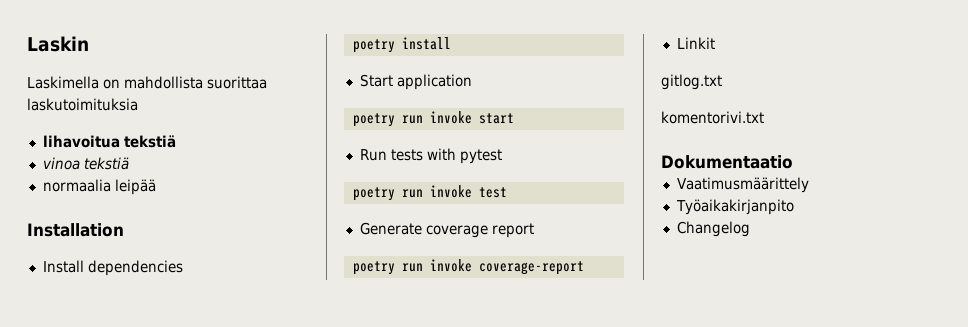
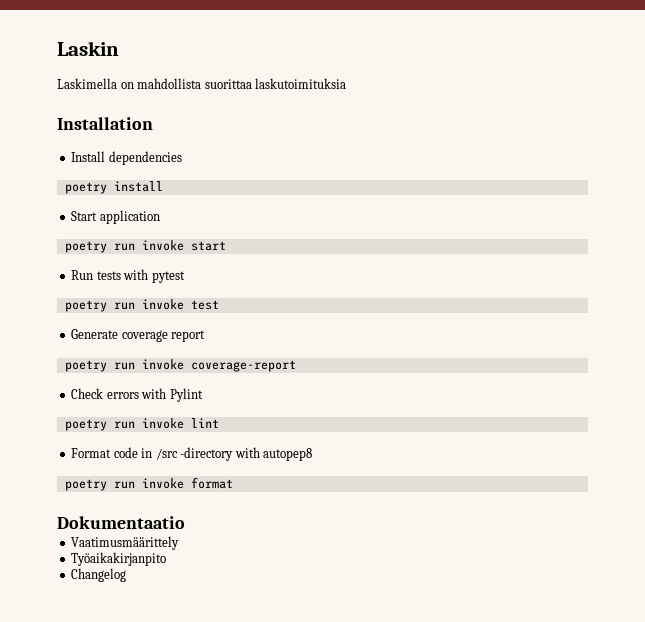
- lihavoitua tekstiä
- vinoa tekstiä
- normaalia leipää
- Linkit
- gitlog.txt
- komentorivi.txt
+ Check errors with Pylint
+ poetry run invoke lint
+ Format code in /src -directory with autopep8
+ poetry run invoke format

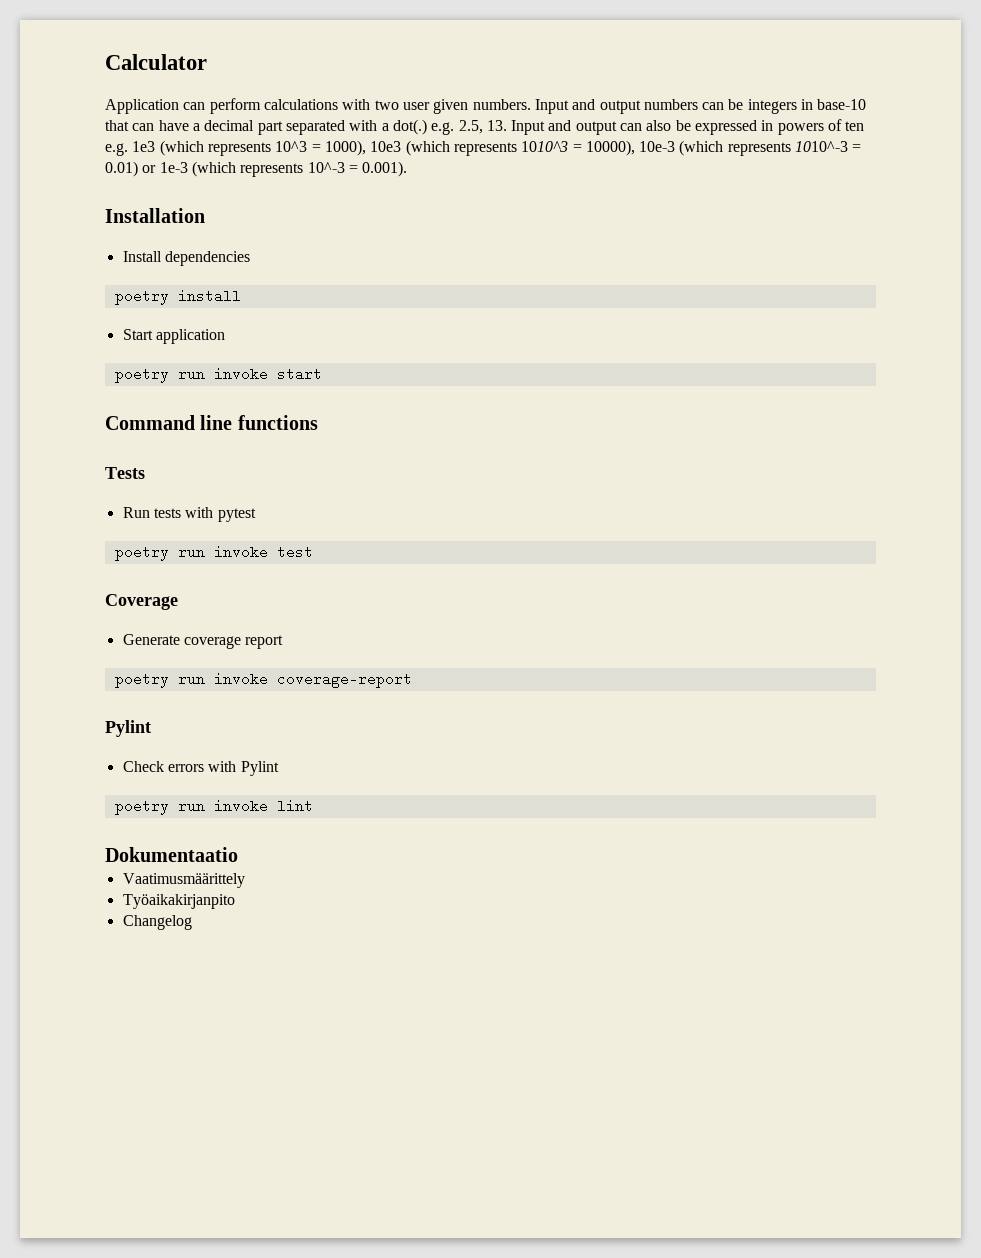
- Laskin
- Laskimella on mahdollista suorittaa laskutoimituksia
+ Calculator
+ Application can perform calculations with two user given numbers. Input and output numbers can be integers in base-10 that can have a decimal part separated with a dot(.) e.g. 2.5, 13. Input and output can also be expressed in powers of ten e.g. 1e3 (which represents 10^3 = 1000), 10e3 (which represents 1010^3 = 10000), 10e-3 (which represents 1010^-3 = 0.01) or 1e-3 (which represents 10^-3 = 0.001).
+ Command line functions
+ Tests
+ Coverage
  poetry run invoke coverage-report
+ Pylint
- Format code in /src -directory with autopep8
- poetry run invoke format

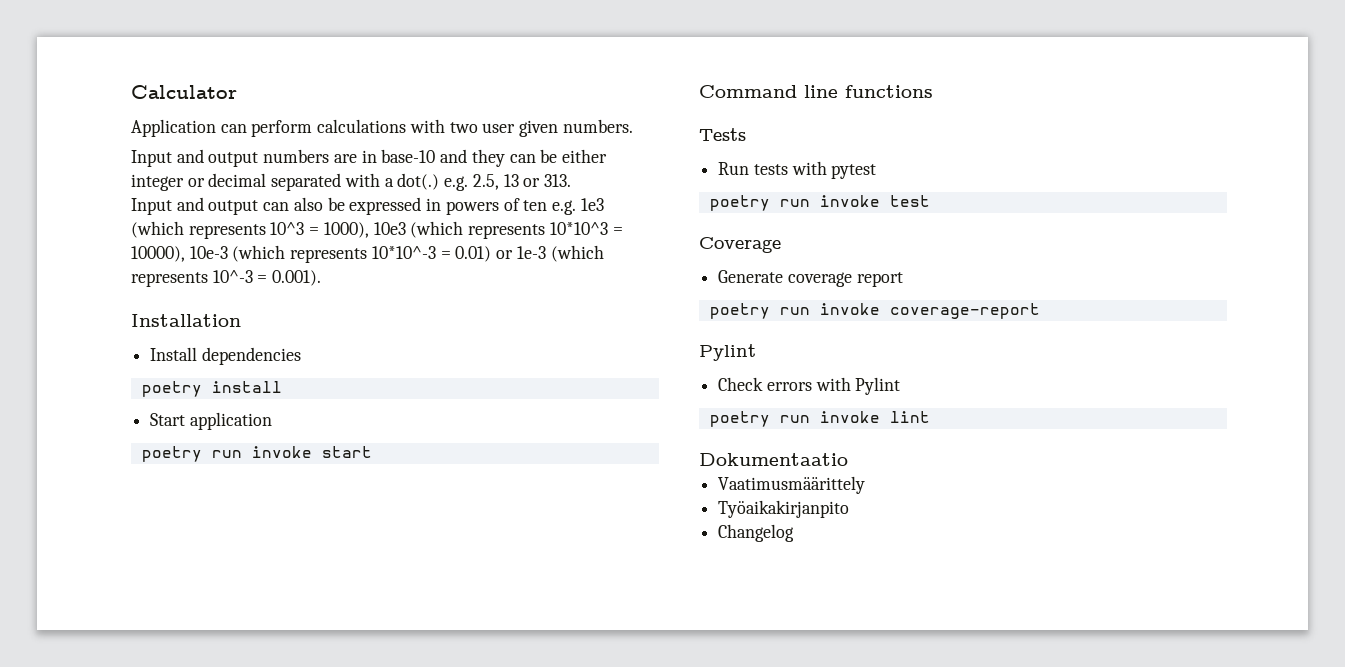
- Application can perform calculations with two user given numbers. Input and output numbers can be integers in base-10 that can have a decimal part separated with a dot(.) e.g. 2.5, 13. Input and output can also be expressed in powers of ten e.g. 1e3 (which represents 10^3 = 1000), 10e3 (which represents 1010^3 = 10000), 10e-3 (which represents 1010^-3 = 0.01) or 1e-3 (which represents 10^-3 = 0.001).
+ Application can perform calculations with two user given numbers.
+ Input and output numbers are in base-10 and they can be either integer or decimal separated with a dot(.) e.g. 2.5, 13 or 313.
+ Input and output can also be expressed in powers of ten e.g. 1e3 (which represents 10^3 = 1000), 10e3 (which represents 10*10^3 = 10000), 10e-3 (which represents 10*10^-3 = 0.01) or 1e-3 (which represents 10^-3 = 0.001).

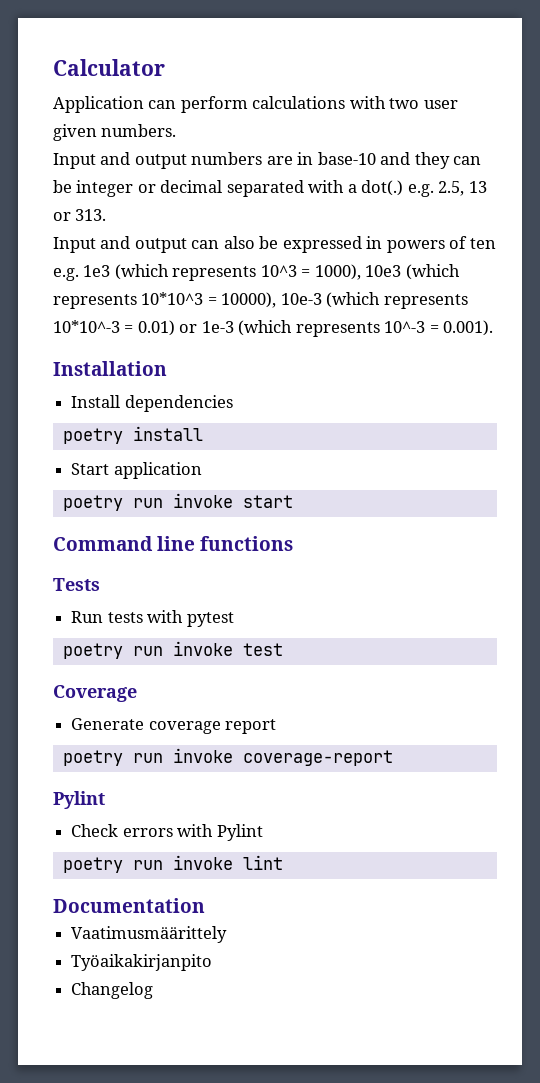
- Input and output numbers are in base-10 and they can be either integer or decimal separated with a dot(.) e.g. 2.5, 13 or 313.
+ Input and output numbers are in base-10 and they can be integer or decimal separated with a dot(.) e.g. 2.5, 13 or 313.
- Dokumentaatio
+ Documentation

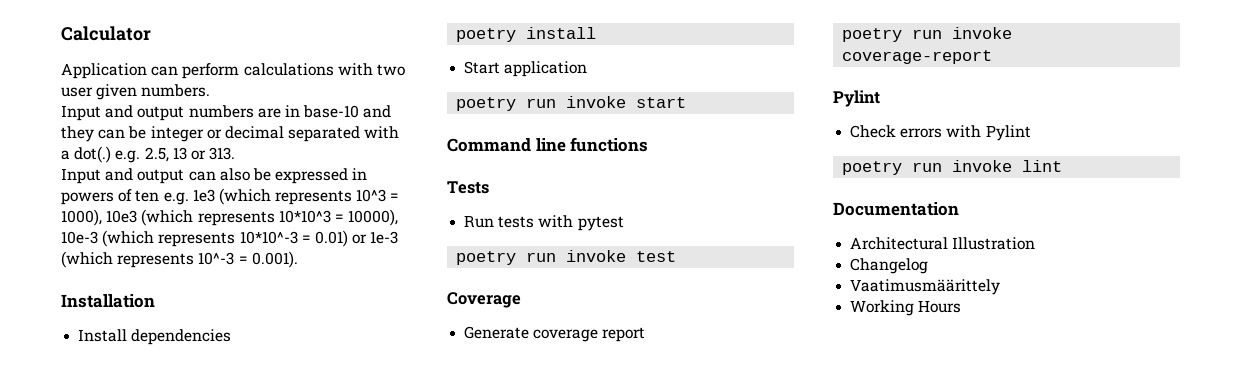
+ Architectural Illustration
+ Changelog
- Työaikakirjanpito
- Changelog
+ Working Hours

